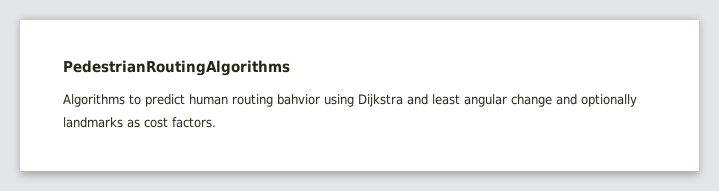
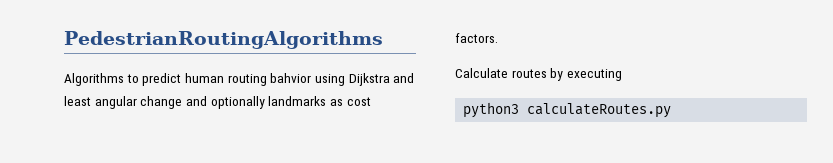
+ Calculate routes by executing
+ python3 calculateRoutes.py

